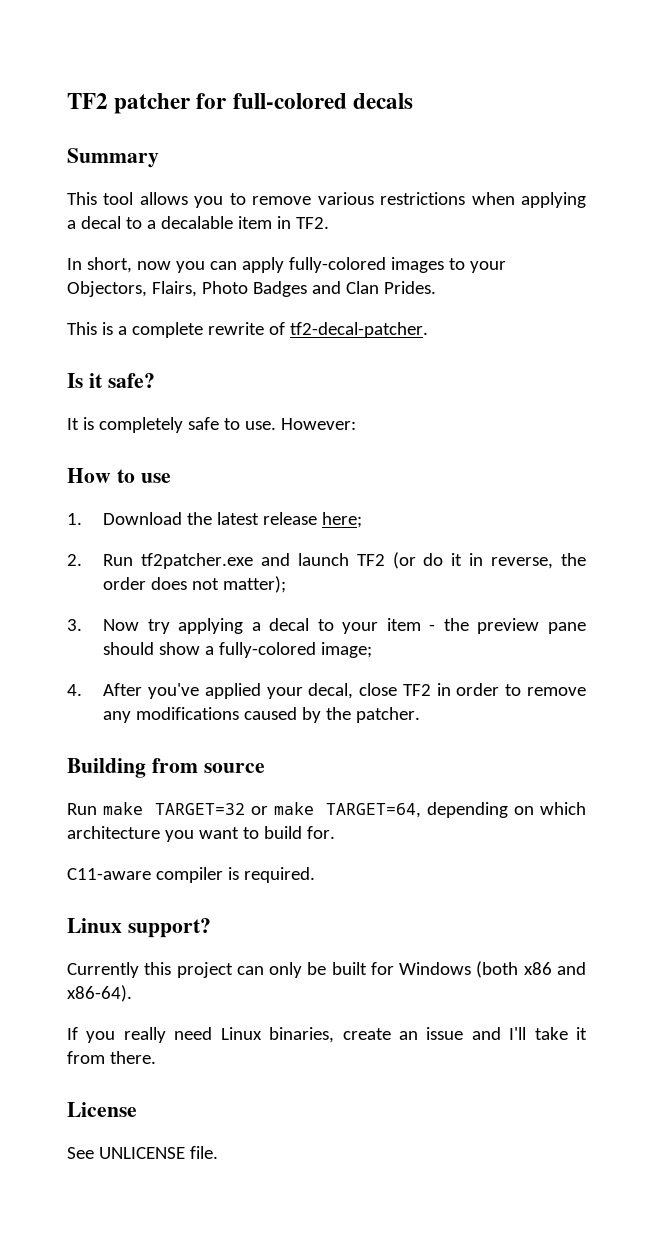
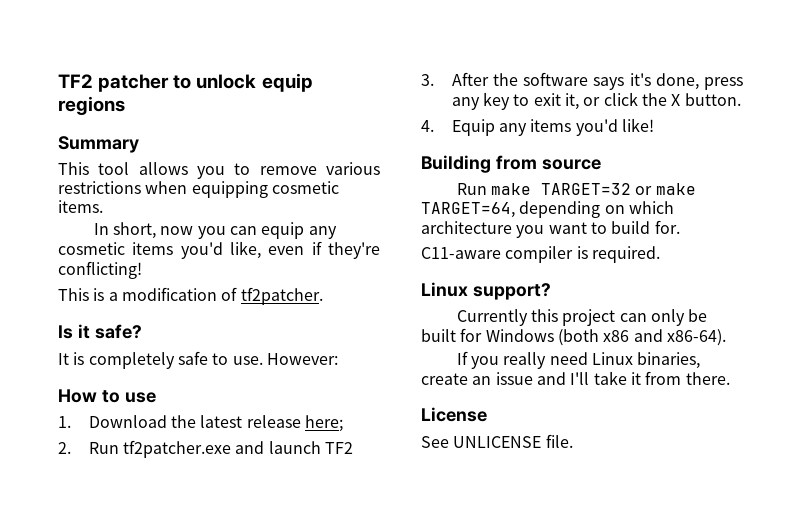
- TF2 patcher for full-colored decals
+ TF2 patcher to unlock equip regions
- This tool allows you to remove various restrictions when applying a decal to a decalable item in TF2.
+ This tool allows you to remove various restrictions when equipping cosmetic items.
- In short, now you can apply fully-colored images to your Objectors, Flairs, Photo Badges and Clan Prides.
+ In short, now you can equip any cosmetic items you'd like, even if they're conflicting!
- This is a complete rewrite of tf2-decal-patcher.
+ This is a modification of tf2patcher.
- 2. Run tf2patcher.exe and launch TF2 (or do it in reverse, the order does not matter);
- 3. Now try applying a decal to your item - the preview pane should show a fully-colored image;
- 4. After you've applied your decal, close TF2 in order to remove any modifications caused by the patcher.
+ 2. Run tf2patcher.exe and launch TF2
+ 3. After the software says it's done, press any key to exit it, or click the X button.
+ 4. Equip any items you'd like!

